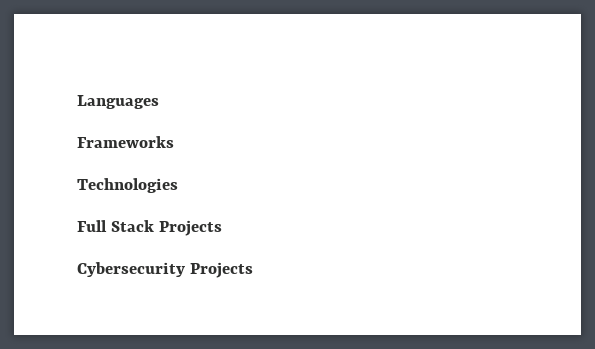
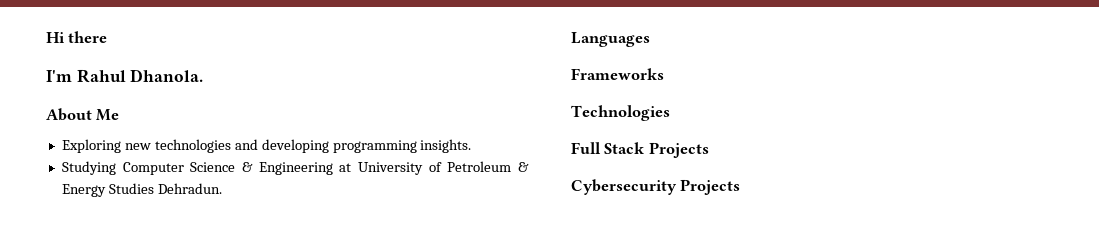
+ Hi there
+ I'm Rahul Dhanola.
+ About Me
+ Exploring new technologies and developing programming insights.
+ Studying Computer Science & Engineering at University of Petroleum & Energy Studies Dehradun.

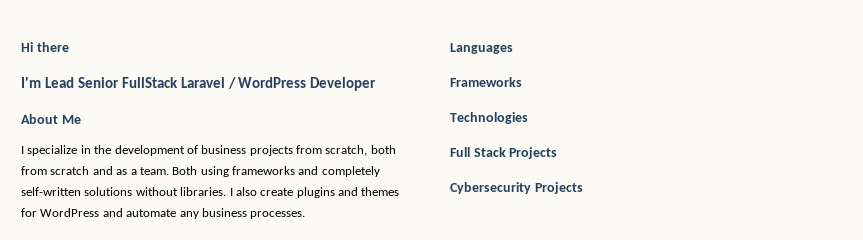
- I'm Rahul Dhanola.
+ I'm Lead Senior FullStack Laravel / WordPress Developer
  About Me
- Exploring new technologies and developing programming insights.
- Studying Computer Science & Engineering at University of Petroleum & Energy Studies Dehradun.
+ I specialize in the development of business projects from scratch, both from scratch and as a team. Both using frameworks and completely self-written solutions without libraries. I also create plugins and themes for WordPress and automate any business processes.

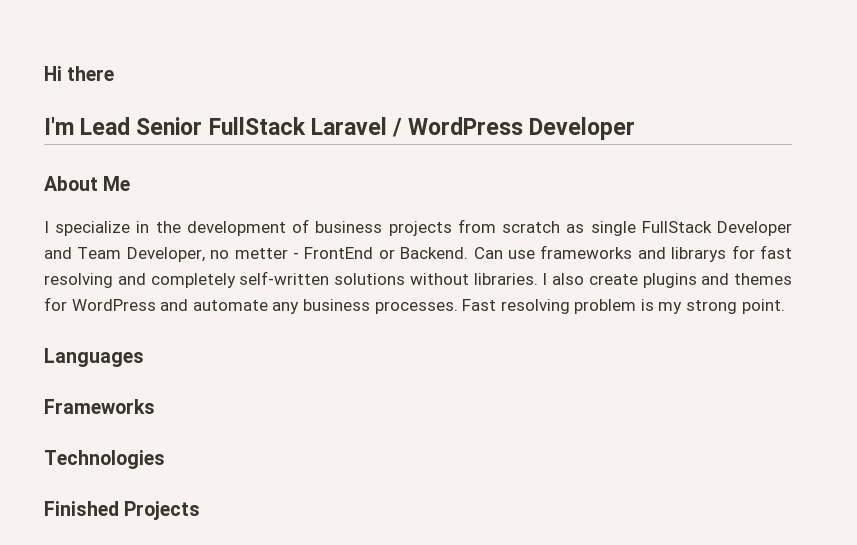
- I specialize in the development of business projects from scratch, both from scratch and as a team. Both using frameworks and completely self-written solutions without libraries.
+ I specialize in the development of business projects from scratch as single FullStack Developer and Team Developer, no metter - FrontEnd or Backend. Can use frameworks and librarys for fast resolving and completely self-written solutions without libraries.
+ Fast resolving problem is my strong point.
- Full Stack Projects
- Cybersecurity Projects
+ Finished Projects

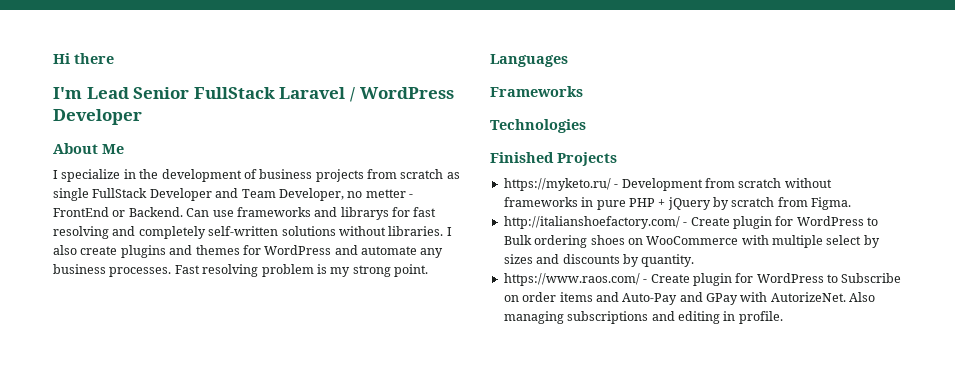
+ https://myketo.ru/ - Development from scratch without frameworks in pure PHP + jQuery by scratch from Figma.
+ http://italianshoefactory.com/ - Create plugin for WordPress to Bulk ordering shoes on WooCommerce with multiple select by sizes and discounts by quantity.
+ https://www.raos.com/ - Create plugin for WordPress to Subscribe on order items and Auto-Pay and GPay with AutorizeNet. Also managing subscriptions and editing in profile.

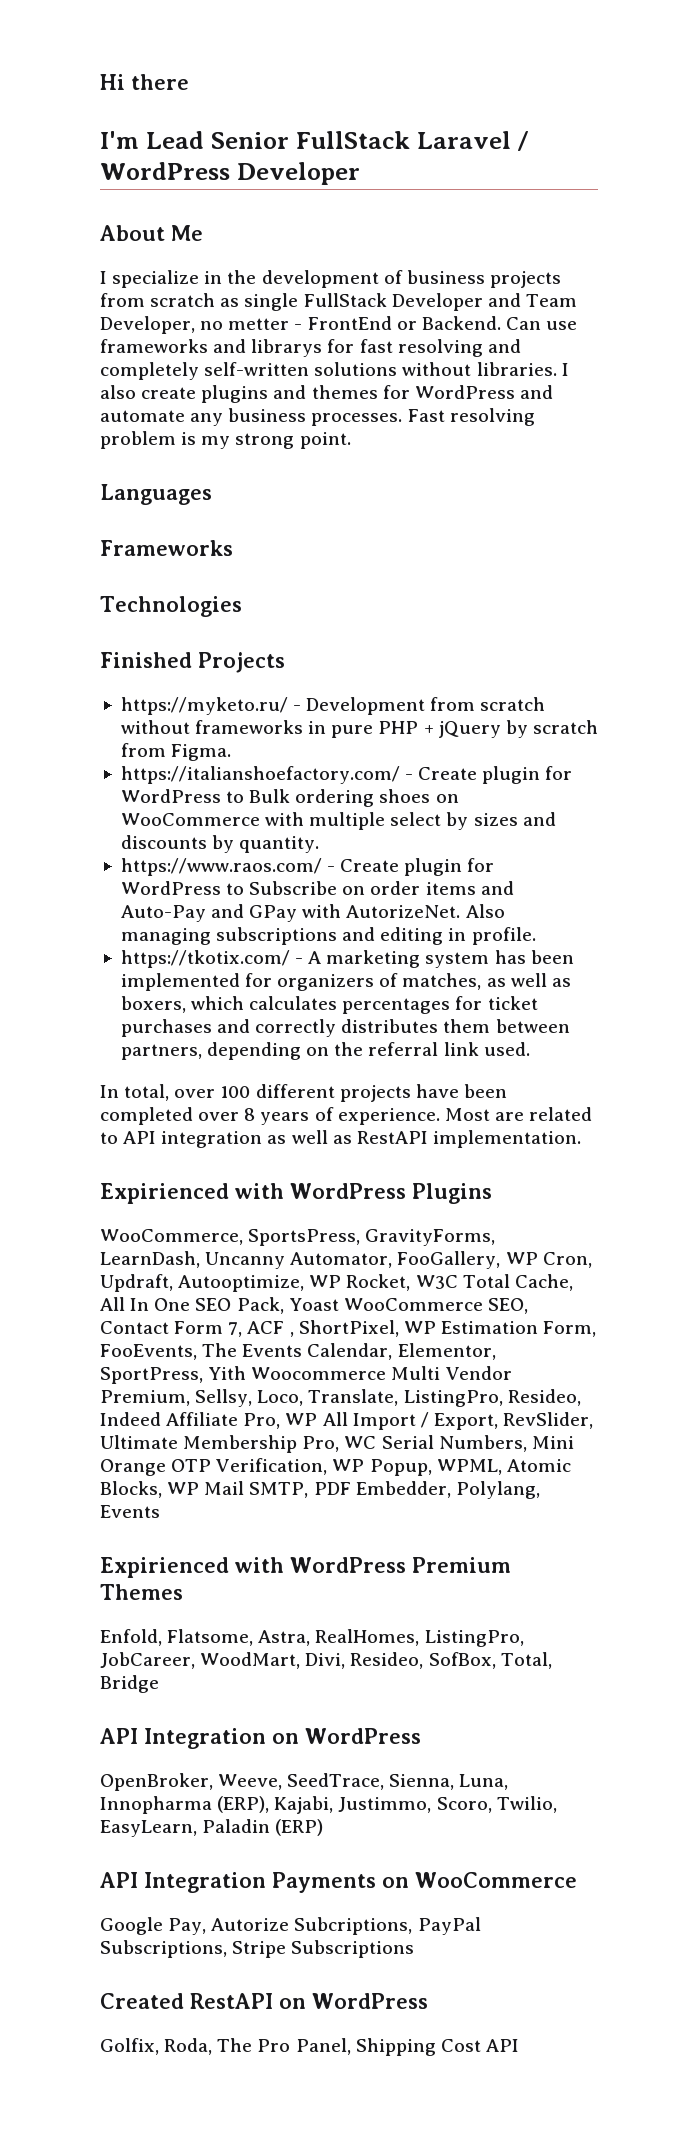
- http://italianshoefactory.com/ - Create plugin for WordPress to Bulk ordering shoes on WooCommerce with multiple select by sizes and discounts by quantity.
+ https://italianshoefactory.com/ - Create plugin for WordPress to Bulk ordering shoes on WooCommerce with multiple select by sizes and discounts by quantity.
+ https://tkotix.com/ - A marketing system has been implemented for organizers of matches, as well as boxers, which calculates percentages for ticket purchases and correctly distributes them between partners, depending on the referral link used.
+ In total, over 100 different projects have been completed over 8 years of experience. Most are related to API integration as well as RestAPI implementation.
+ Expirienced with WordPress Plugins
+ WooCommerce, SportsPress, GravityForms, LearnDash, Uncanny Automator, FooGallery, WP Cron, Updraft, Autooptimize, WP Rocket, W3C Total Cache, All In One SEO Pack, Yoast WooCommerce SEO, Contact Form 7, ACF , ShortPixel, WP Estimation Form, FooEvents, The Events Calendar, Elementor, SportPress, Yith Woocommerce Multi Vendor Premium, Sellsy, Loco, Translate, ListingPro, Resideo, Indeed Affiliate Pro, WP All Import / Export, RevSlider, Ultimate Membership Pro, WC Serial Numbers, Mini Orange OTP Verification, WP Popup, WPML, Atomic Blocks, WP Mail SMTP, PDF Embedder, Polylang, Events
+ Expirienced with WordPress Premium Themes
+ Enfold, Flatsome, Astra, RealHomes, ListingPro, JobCareer, WoodMart, Divi, Resideo, SofBox, Total, Bridge
+ API Integration on WordPress
+ OpenBroker, Weeve, SeedTrace, Sienna, Luna, Innopharma (ERP), Kajabi, Justimmo, Scoro, Twilio, EasyLearn, Paladin (ERP)
+ API Integration Payments on WooCommerce
+ Google Pay, Autorize Subcriptions, PayPal Subscriptions, Stripe Subscriptions
+ Created RestAPI on WordPress
+ Golfix, Roda, The Pro Panel, Shipping Cost API

